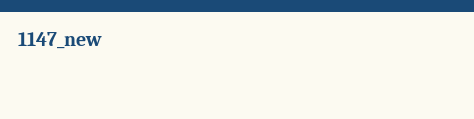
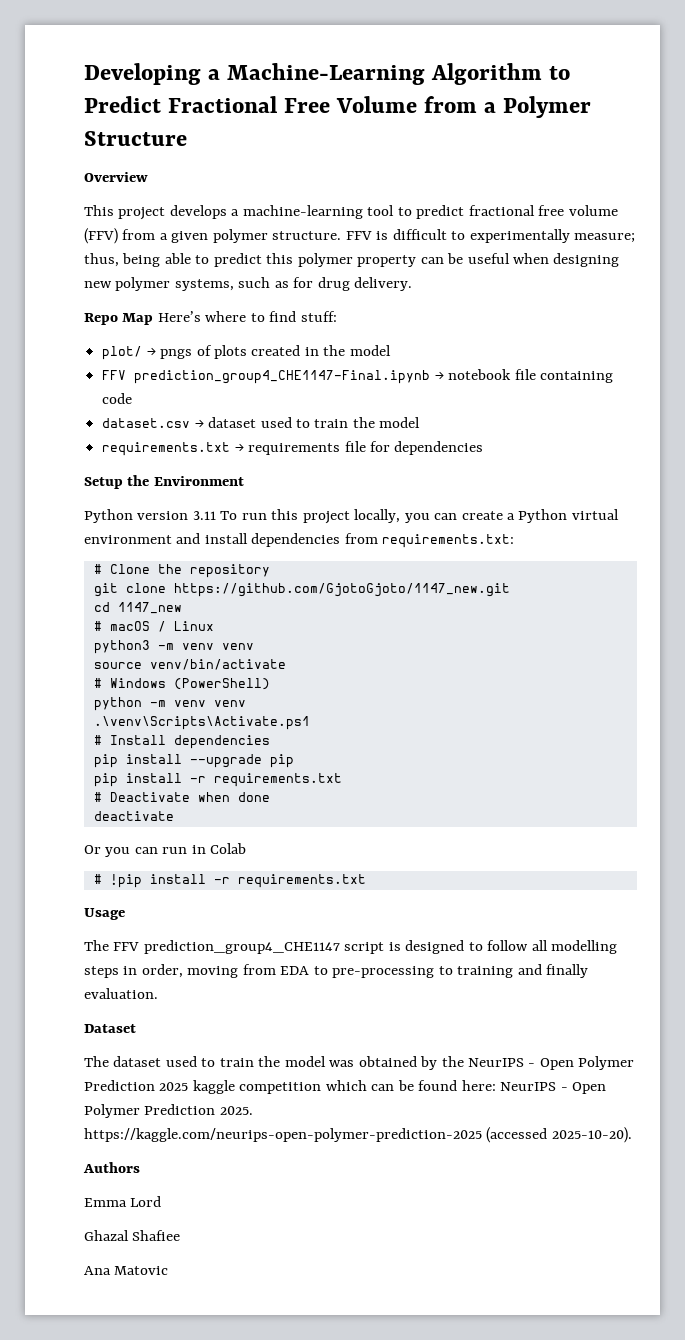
- 1147_new
+ Developing a Machine-Learning Algorithm to Predict Fractional Free Volume from a Polymer Structure
+ Overview
+ This project develops a machine-learning tool to predict fractional free volume (FFV) from a given polymer structure. FFV is difficult to experimentally measure; thus, being able to predict this polymer property can be useful when designing new polymer systems, such as for drug delivery.
+ Repo Map Here’s where to find stuff:
+ plot/ → pngs of plots created in the model
+ FFV prediction_group4_CHE1147-Final.ipynb → notebook file containing code
+ dataset.csv → dataset used to train the model
+ requirements.txt → requirements file for dependencies
+ Setup the Environment
+ Python version 3.11 To run this project locally, you can create a Python virtual environment and install dependencies from requirements.txt:
+ # Clone the repository
+ git clone https://github.com/GjotoGjoto/1147_new.git
+ cd 1147_new
+ # macOS / Linux
+ python3 -m venv venv
+ source venv/bin/activate
+ # Windows (PowerShell)
+ python -m venv venv
+ .\venv\Scripts\Activate.ps1
+ # Install dependencies
+ pip install --upgrade pip
+ pip install -r requirements.txt
+ # Deactivate when done
+ deactivate
+ Or you can run in Colab
+ # !pip install -r requirements.txt
+ Usage
+ The FFV prediction_group4_CHE1147 script is designed to follow all modelling steps in order, moving from EDA to pre-processing to training and finally evaluation.
+ Dataset
+ The dataset used to train the model was obtained by the NeurIPS - Open Polymer Prediction 2025 kaggle competition which can be found here: NeurIPS - Open Polymer Prediction 2025. https://kaggle.com/neurips-open-polymer-prediction-2025 (accessed 2025-10-20).
+ Authors
+ Emma Lord
+ Ghazal Shafiee
+ Ana Matovic

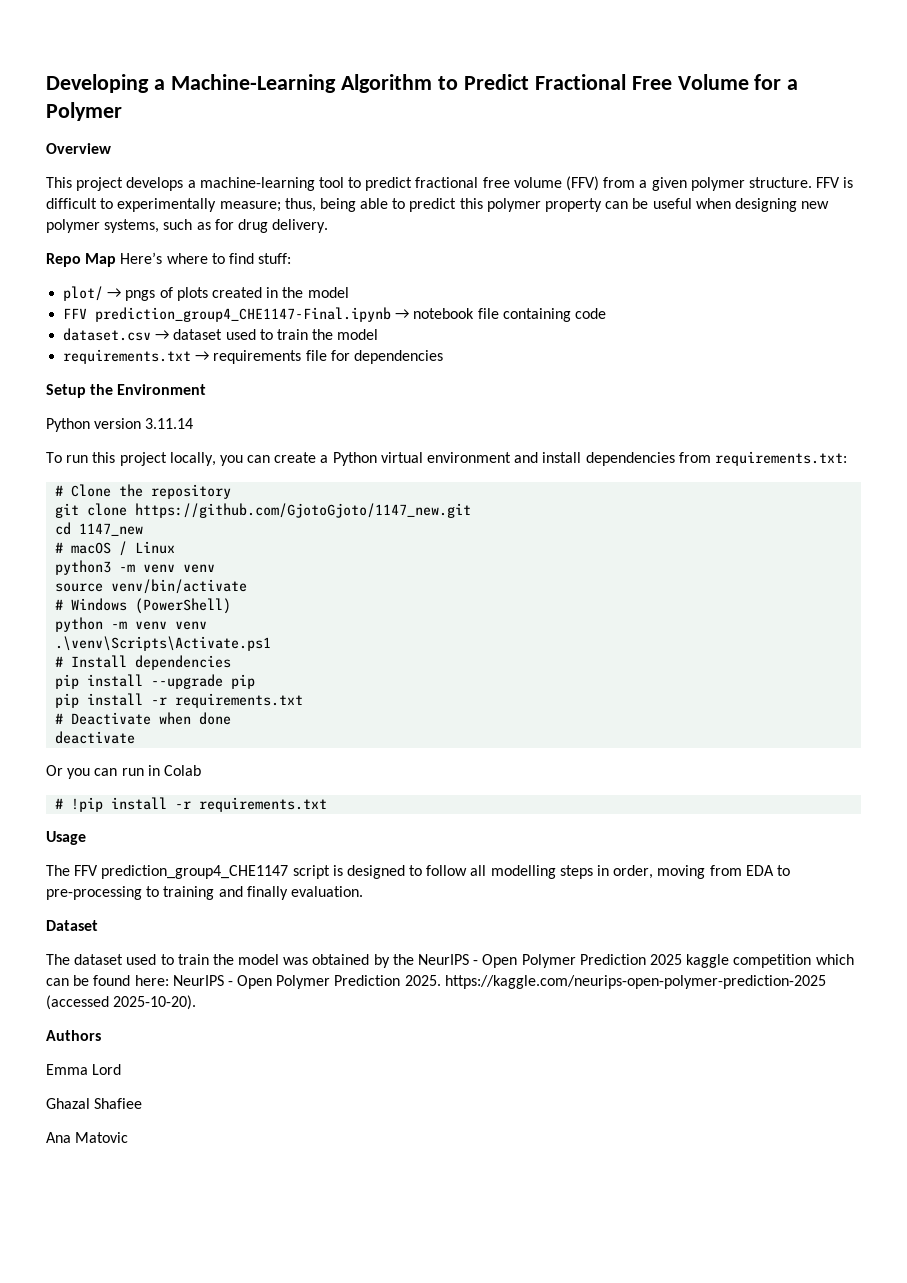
- Developing a Machine-Learning Algorithm to Predict Fractional Free Volume from a Polymer Structure
+ Developing a Machine-Learning Algorithm to Predict Fractional Free Volume for a Polymer
- Python version 3.11 To run this project locally, you can create a Python virtual environment and install dependencies from requirements.txt:
+ Python version 3.11.14
+ To run this project locally, you can create a Python virtual environment and install dependencies from requirements.txt:

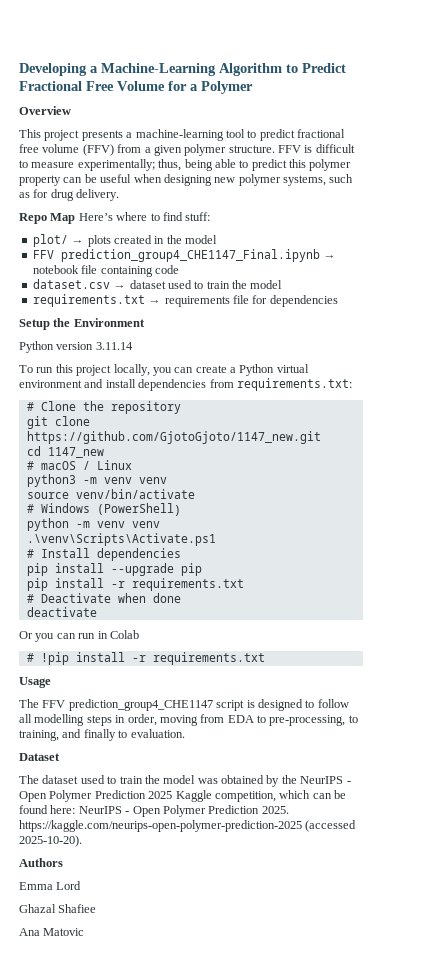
- This project develops a machine-learning tool to predict fractional free volume (FFV) from a given polymer structure.
+ This project presents a machine-learning tool to predict fractional free volume (FFV) from a given polymer structure.
- FFV is difficult to experimentally measure; thus, being able to predict this polymer property can be useful when designing new polymer systems, such as for drug delivery.
+ FFV is difficult to measure experimentally; thus, being able to predict this polymer property can be useful when designing new polymer systems, such as for drug delivery.
- plot/ → pngs of plots created in the model
+ plot/ → plots created in the model
- FFV prediction_group4_CHE1147-Final.ipynb → notebook file containing code
+ FFV prediction_group4_CHE1147_Final.ipynb → notebook file containing code
- The FFV prediction_group4_CHE1147 script is designed to follow all modelling steps in order, moving from EDA to pre-processing to training and finally evaluation.
+ The FFV prediction_group4_CHE1147 script is designed to follow all modelling steps in order, moving from EDA to pre-processing, to training, and finally to evaluation.
- The dataset used to train the model was obtained by the NeurIPS - Open Polymer Prediction 2025 kaggle competition which can be found here: NeurIPS - Open Polymer Prediction 2025. https://kaggle.com/neurips-open-polymer-prediction-2025 (accessed 2025-10-20).
+ The dataset used to train the model was obtained by the NeurIPS - Open Polymer Prediction 2025 Kaggle competition, which can be found here: NeurIPS - Open Polymer Prediction 2025. https://kaggle.com/neurips-open-polymer-prediction-2025 (accessed 2025-10-20).

